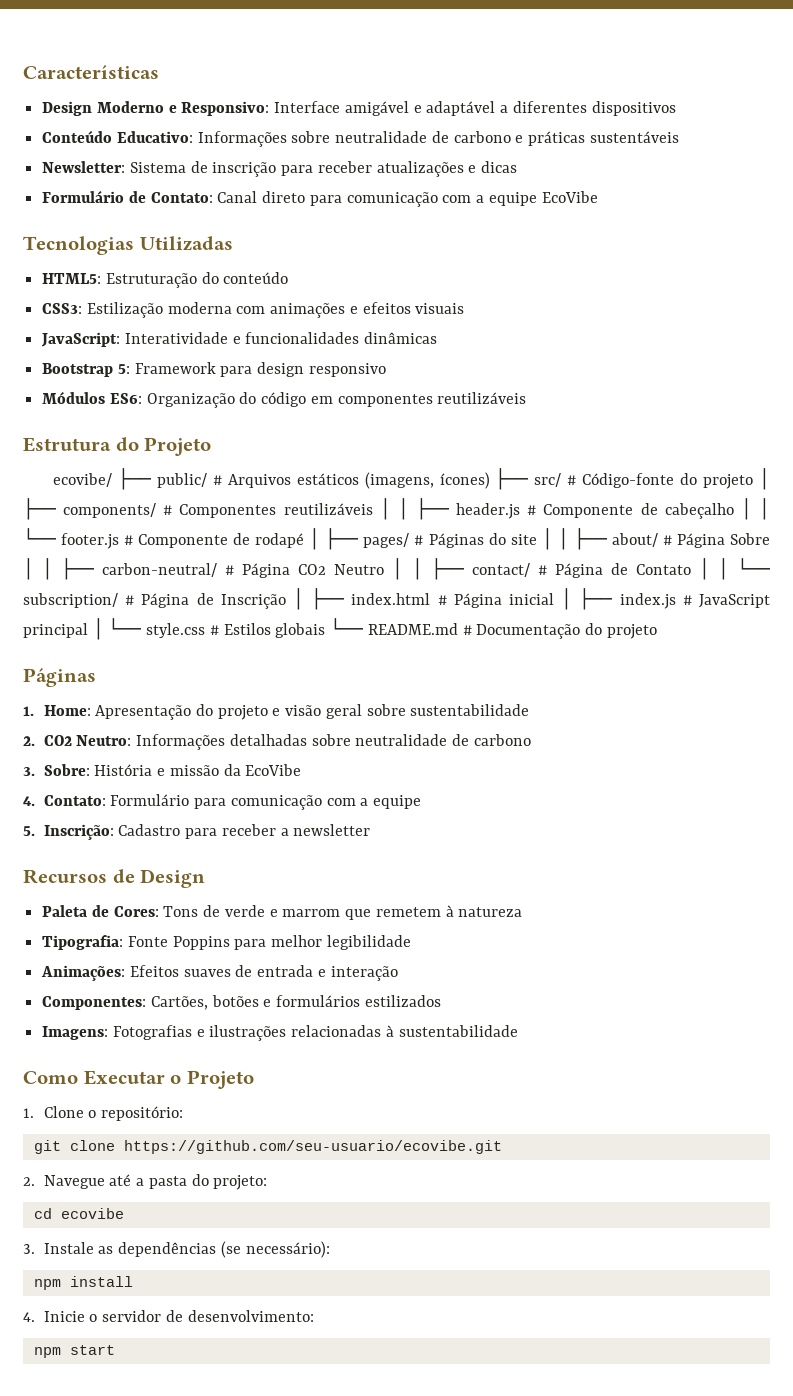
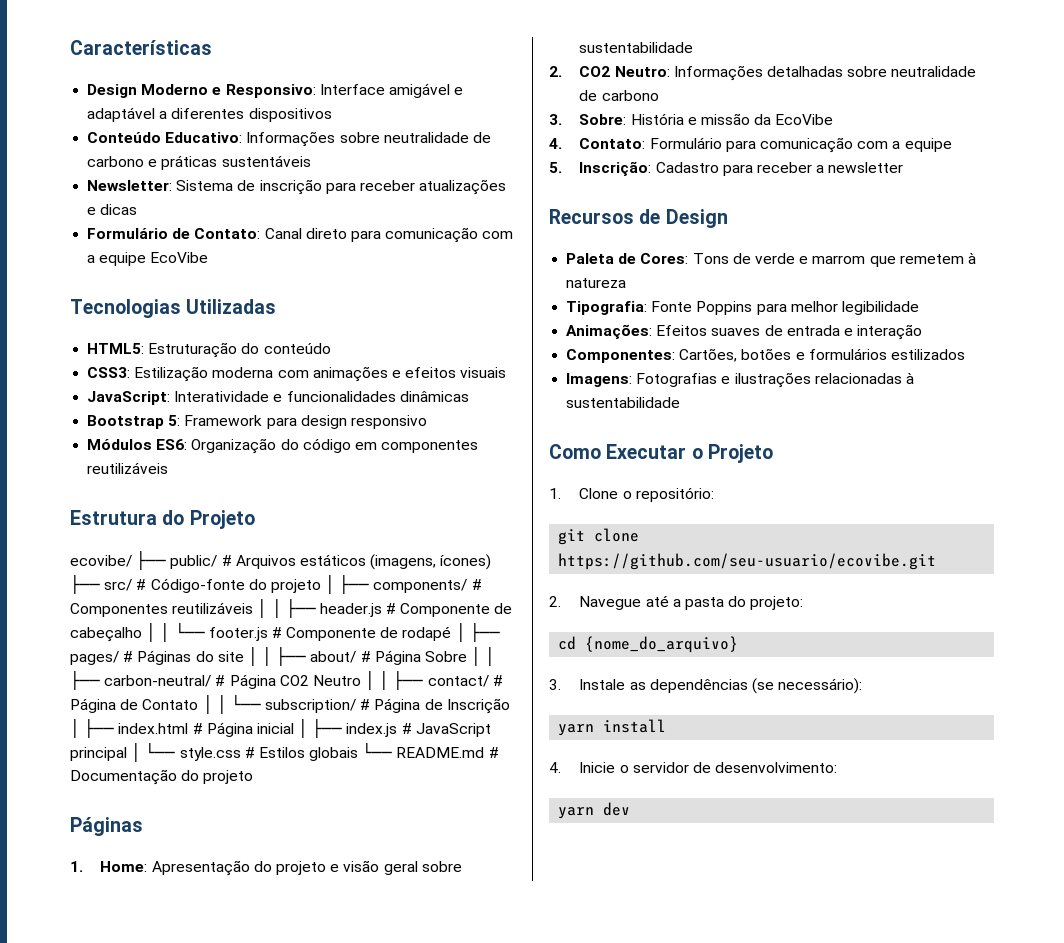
- cd ecovibe
+ cd {nome_do_arquivo}
- npm install
+ yarn install
- npm start
+ yarn dev

